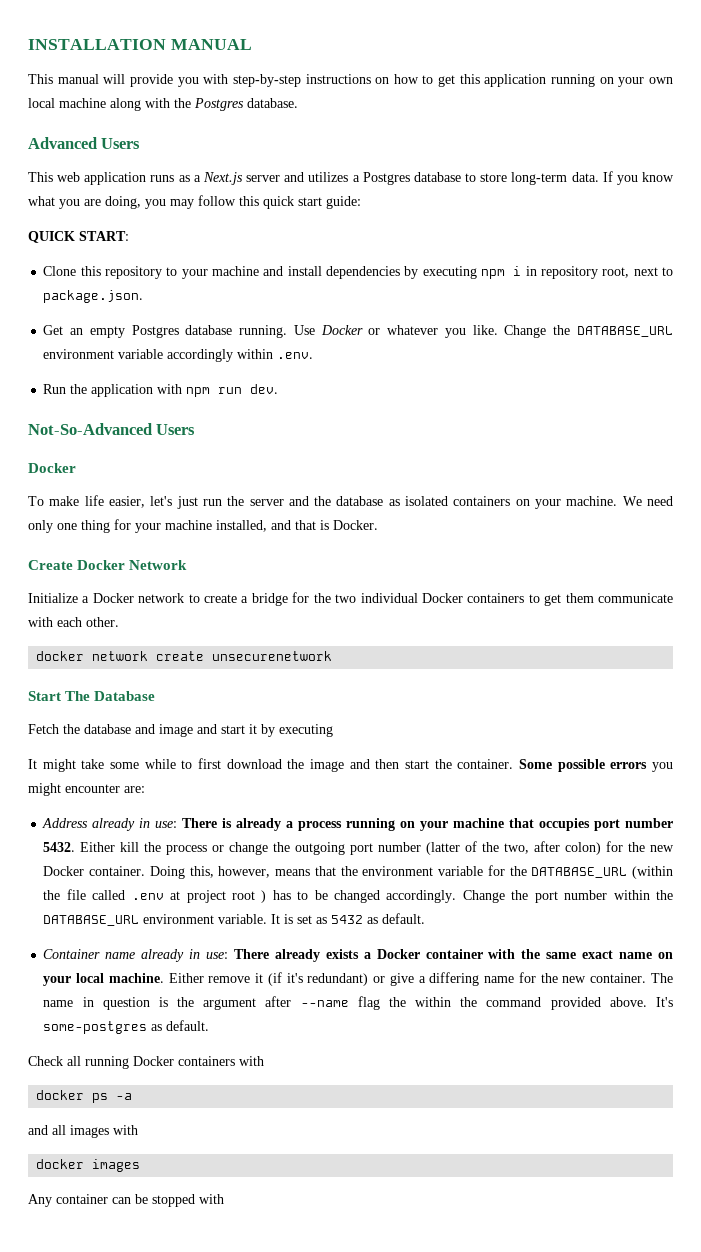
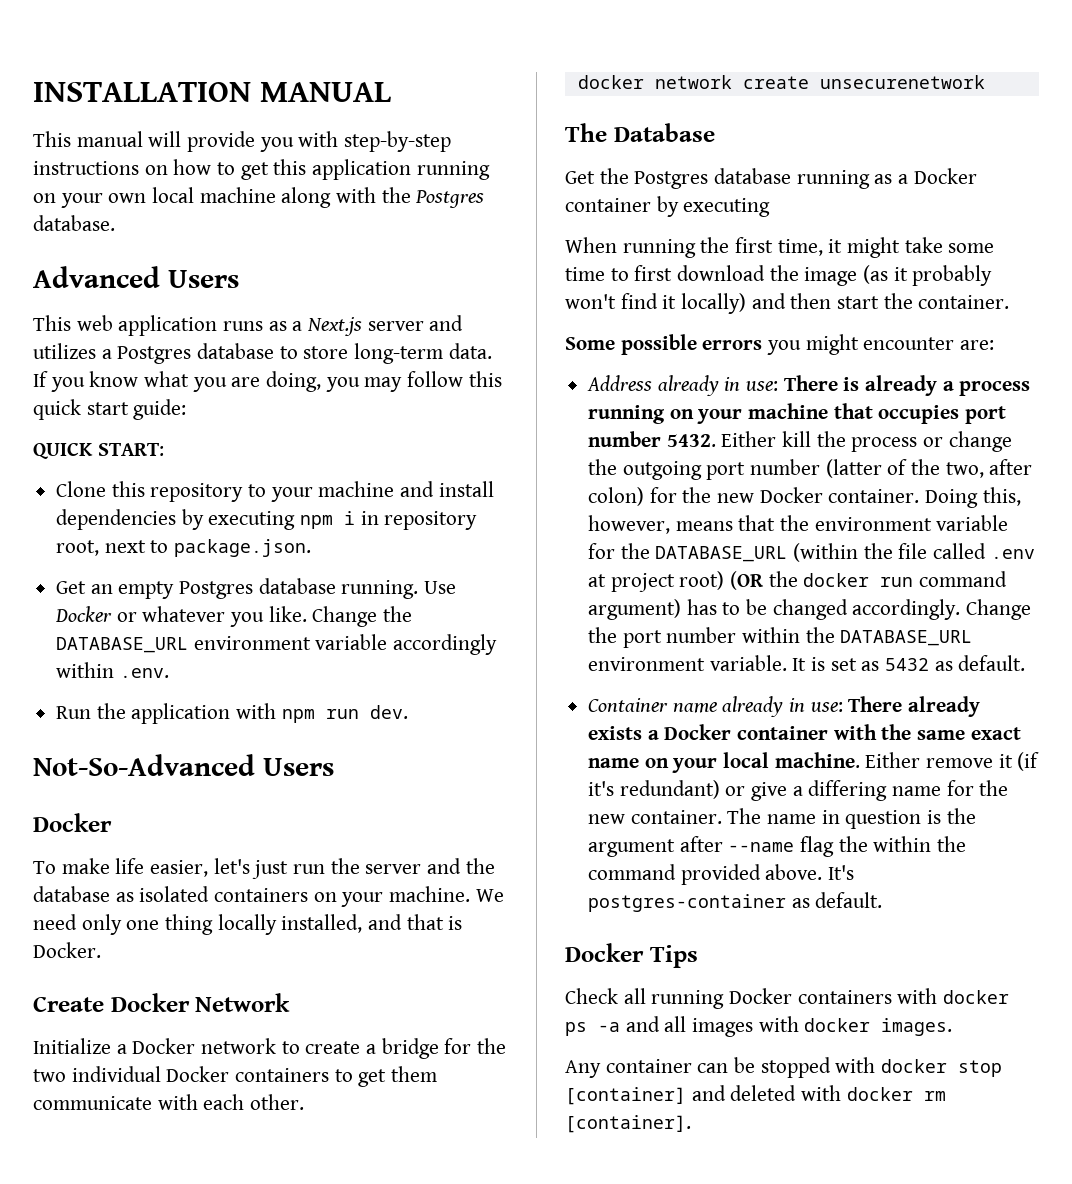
- We need only one thing for your machine installed, and that is Docker.
+ We need only one thing locally installed, and that is Docker.
- Start The Database
+ The Database
- Fetch the database and image and start it by executing
- It might take some while to first download the image and then start the container. Some possible errors you might encounter are:
+ Get the Postgres database running as a Docker container by executing
+ When running the first time, it might take some time to first download the image (as it probably won't find it locally) and then start the container.
+ Some possible errors you might encounter are:
- Doing this, however, means that the environment variable for the DATABASE_URL (within the file called .env at project root ) has to be changed accordingly.
+ Doing this, however, means that the environment variable for the DATABASE_URL (within the file called .env at project root) (OR the docker run command argument) has to be changed accordingly.
- It's some-postgres as default.
+ It's postgres-container as default.
+ Docker Tips
- Check all running Docker containers with
- docker ps -a
- and all images with
- docker images
+ Check all running Docker containers with docker ps -a and all images with docker images.
- Any container can be stopped with
+ Any container can be stopped with docker stop [container] and deleted with docker rm [container].

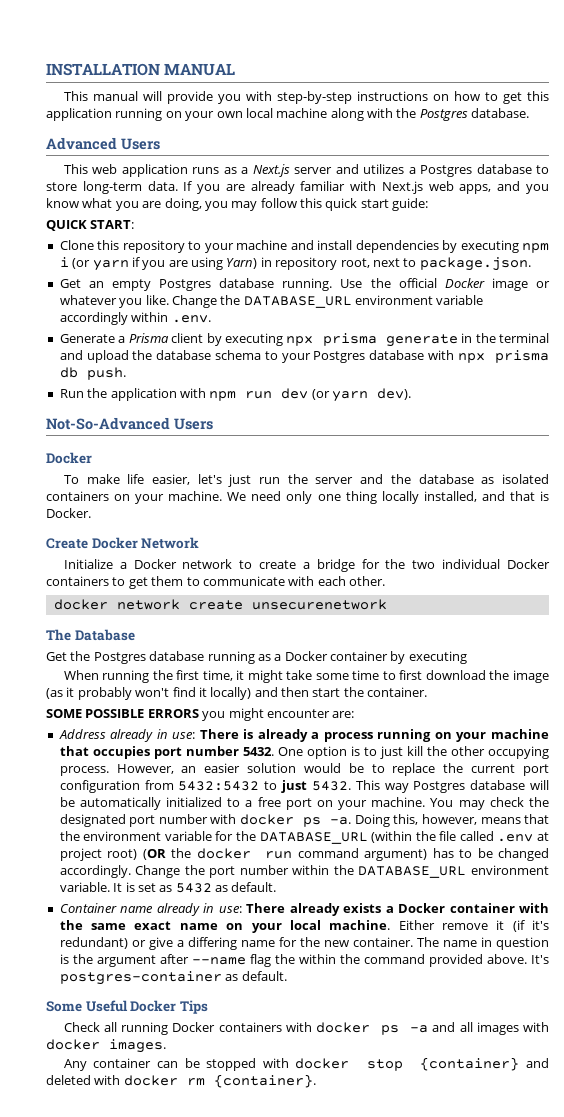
- If you know what you are doing, you may follow this quick start guide:
+ If you are already familiar with Next.js web apps, and you know what you are doing, you may follow this quick start guide:
- Clone this repository to your machine and install dependencies by executing npm i in repository root, next to package.json.
+ Clone this repository to your machine and install dependencies by executing npm i (or yarn if you are using Yarn) in repository root, next to package.json.
- Use Docker or whatever you like.
+ Use the official Docker image or whatever you like.
+ Generate a Prisma client by executing npx prisma generate in the terminal and upload the database schema to your Postgres database with npx prisma db push.
- Run the application with npm run dev.
+ Run the application with npm run dev (or yarn dev).
- Initialize a Docker network to create a bridge for the two individual Docker containers to get them communicate with each other.
+ Initialize a Docker network to create a bridge for the two individual Docker containers to get them to communicate with each other.
- Some possible errors you might encounter are:
+ SOME POSSIBLE ERRORS you might encounter are:
- Either kill the process or change the outgoing port number (latter of the two, after colon) for the new Docker container.
+ One option is to just kill the other occupying process. However, an easier solution would be to replace the current port configuration from 5432:5432 to just 5432. This way Postgres database will be automatically initialized to a free port on your machine. You may check the designated port number with docker ps -a.
- Docker Tips
+ Some Useful Docker Tips
- Any container can be stopped with docker stop [container] and deleted with docker rm [container].
+ Any container can be stopped with docker stop {container} and deleted with docker rm {container}.

